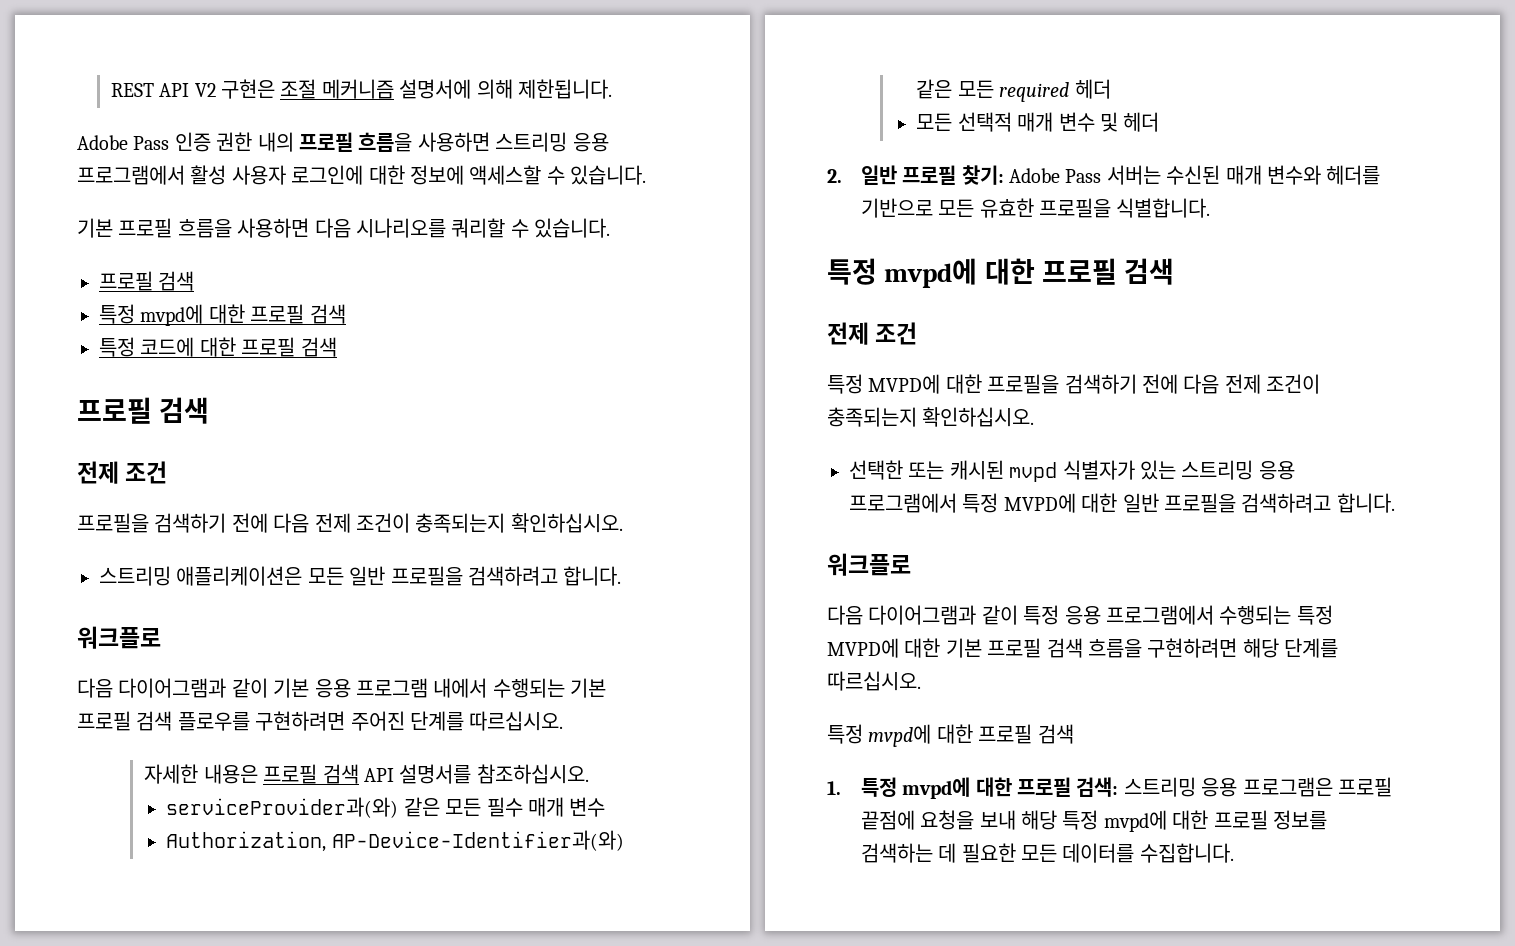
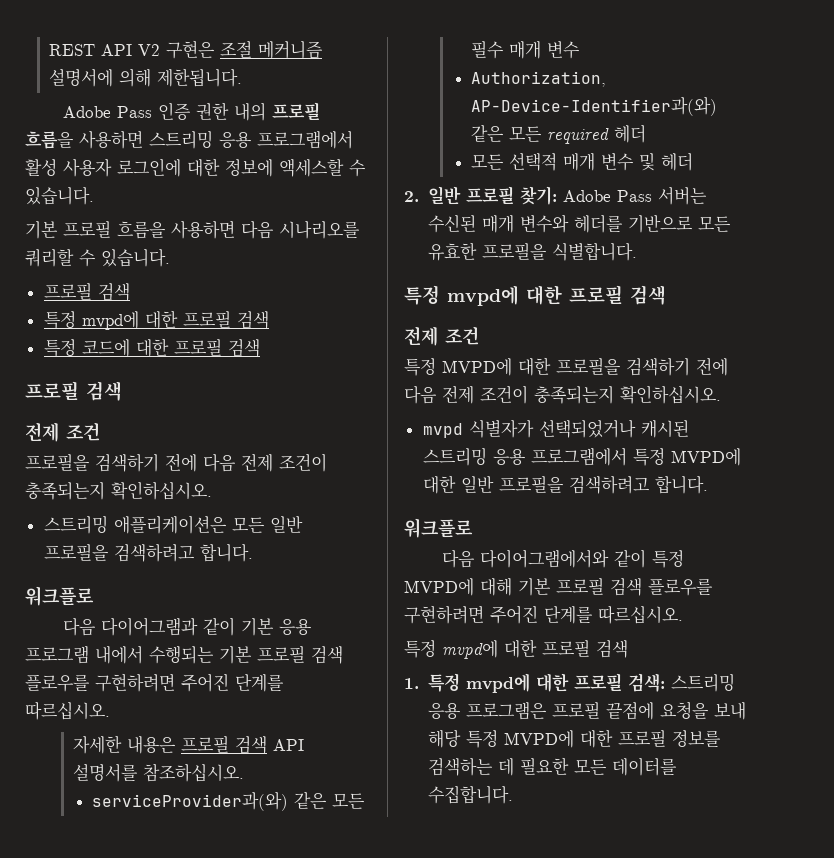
- 선택한 또는 캐시된 mvpd 식별자가 있는 스트리밍 응용 프로그램에서 특정 MVPD에 대한 일반 프로필을 검색하려고 합니다.
+ mvpd 식별자가 선택되었거나 캐시된 스트리밍 응용 프로그램에서 특정 MVPD에 대한 일반 프로필을 검색하려고 합니다.
- 다음 다이어그램과 같이 특정 응용 프로그램에서 수행되는 특정 MVPD에 대한 기본 프로필 검색 흐름을 구현하려면 해당 단계를 따르십시오.
+ 다음 다이어그램에서와 같이 특정 MVPD에 대해 기본 프로필 검색 플로우를 구현하려면 주어진 단계를 따르십시오.
- 1. 특정 mvpd에 대한 프로필 검색: 스트리밍 응용 프로그램은 프로필 끝점에 요청을 보내 해당 특정 mvpd에 대한 프로필 정보를 검색하는 데 필요한 모든 데이터를 수집합니다.
+ 1. 특정 mvpd에 대한 프로필 검색: 스트리밍 응용 프로그램은 프로필 끝점에 요청을 보내 해당 특정 MVPD에 대한 프로필 정보를 검색하는 데 필요한 모든 데이터를 수집합니다.

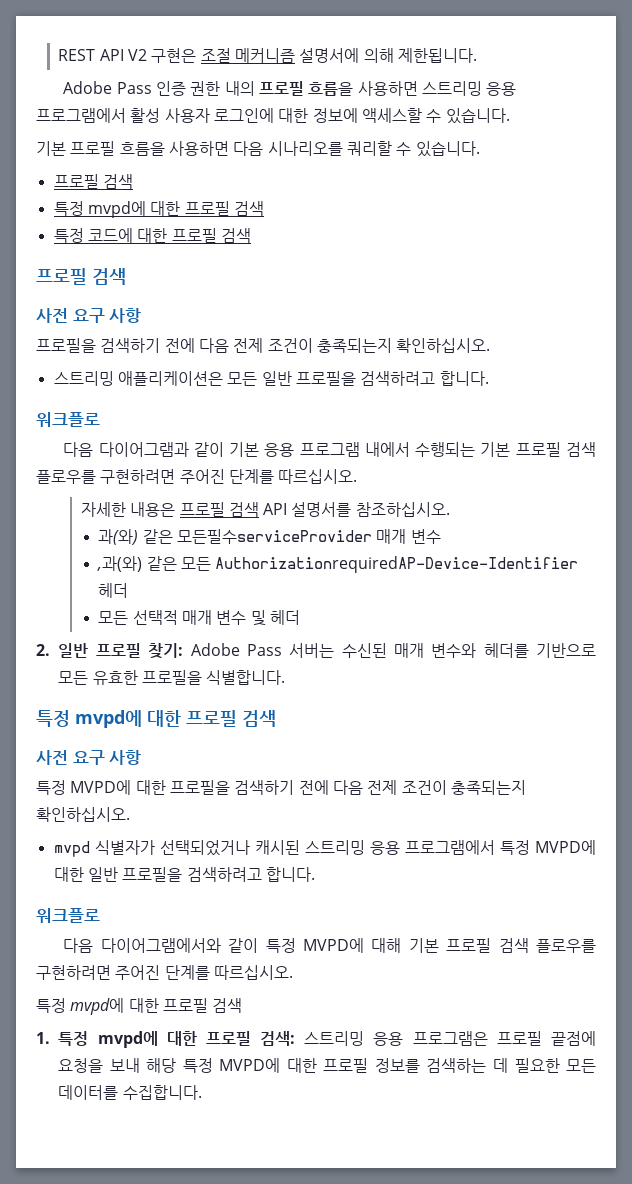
  특정 코드에 대한 프로필 검색
  프로필 검색
- 전제 조건
+ 사전 요구 사항
- serviceProvider과(와) 같은 모든 필수 매개 변수
+ 과(와) 같은 모든필수serviceProvider 매개 변수
- Authorization, AP-Device-Identifier과(와) 같은 모든 required 헤더
+ ,과(와) 같은 모든 AuthorizationrequiredAP-Device-Identifier 헤더
  2. 일반 프로필 찾기: Adobe Pass 서버는 수신된 매개 변수와 헤더를 기반으로 모든 유효한 프로필을 식별합니다.
  특정 mvpd에 대한 프로필 검색
- 전제 조건
+ 사전 요구 사항

